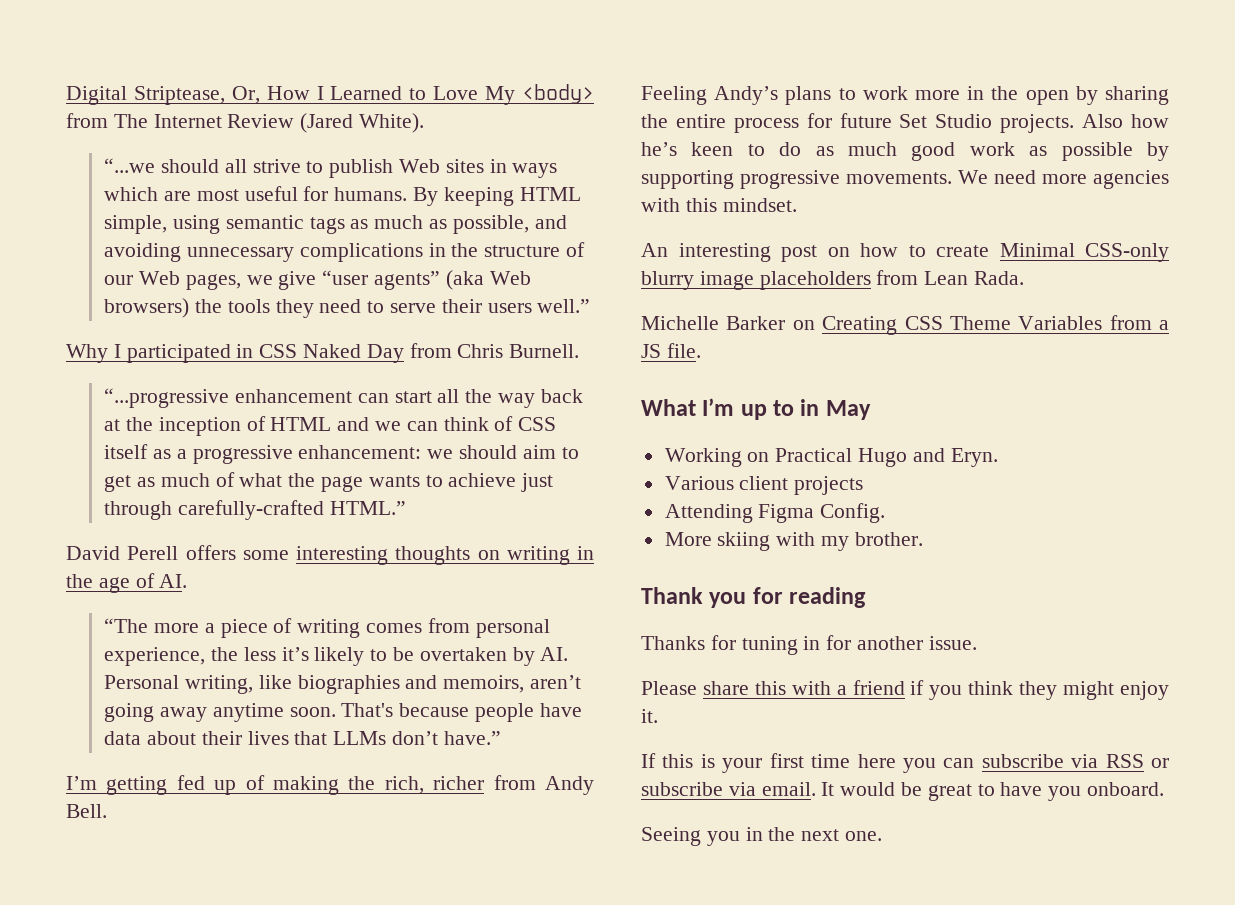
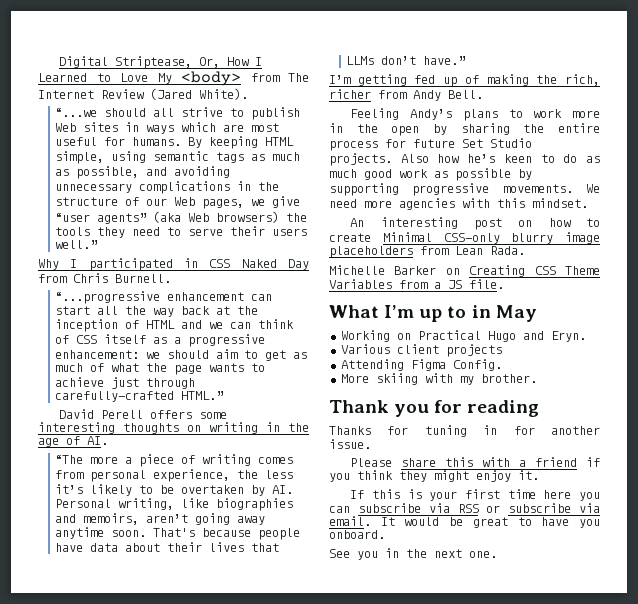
- Seeing you in the next one.
+ See you in the next one.

